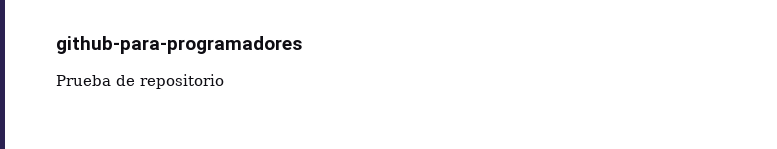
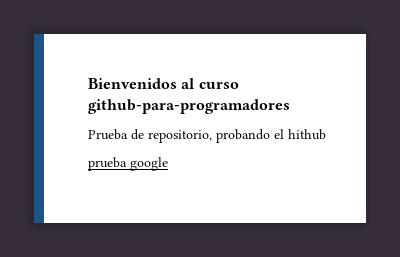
- github-para-programadores
+ Bienvenidos al curso github-para-programadores
- Prueba de repositorio
+ Prueba de repositorio, probando el hithub
+ prueba google

